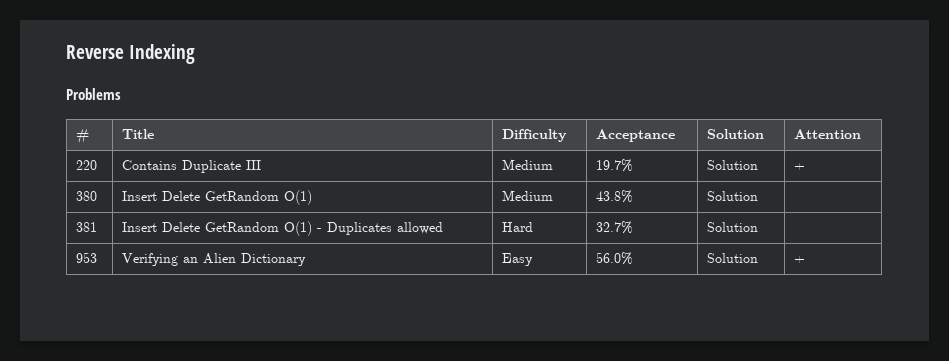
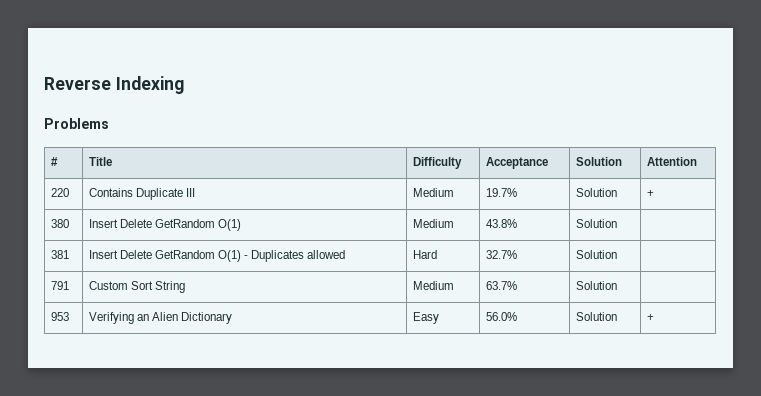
+ 791 | Custom Sort String | Medium | 63.7% | Solution |

